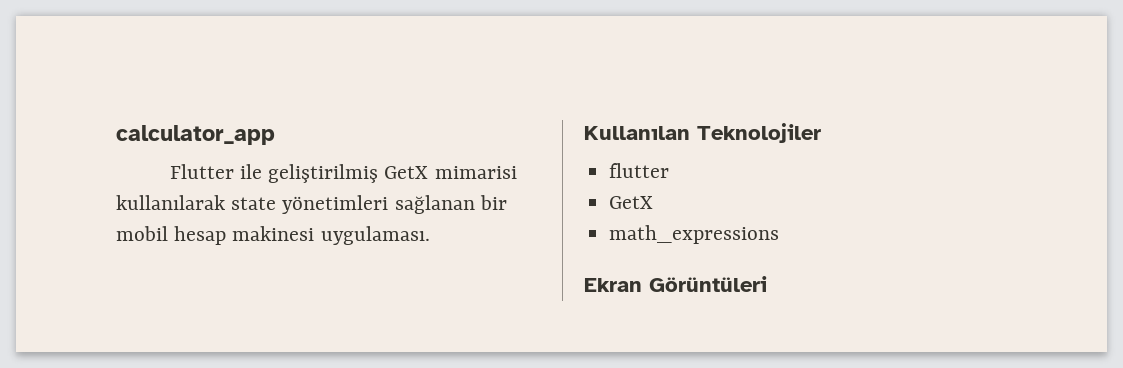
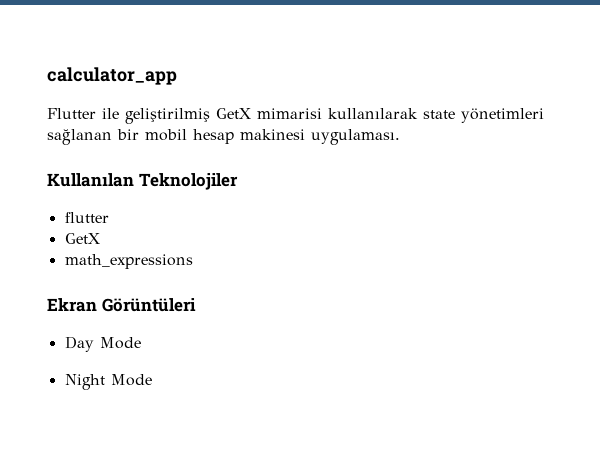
+ Day Mode
+ Night Mode

